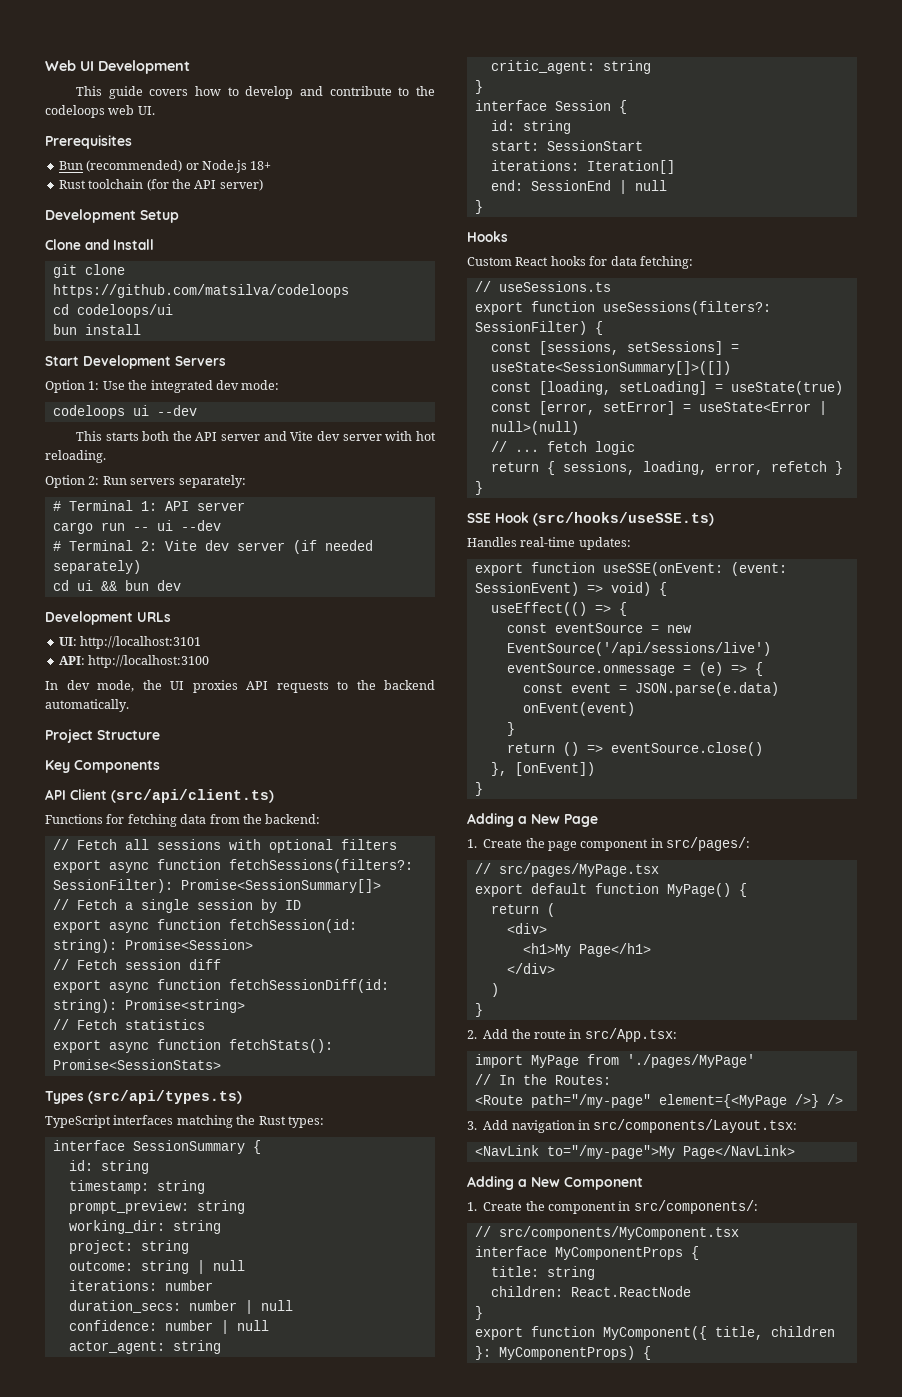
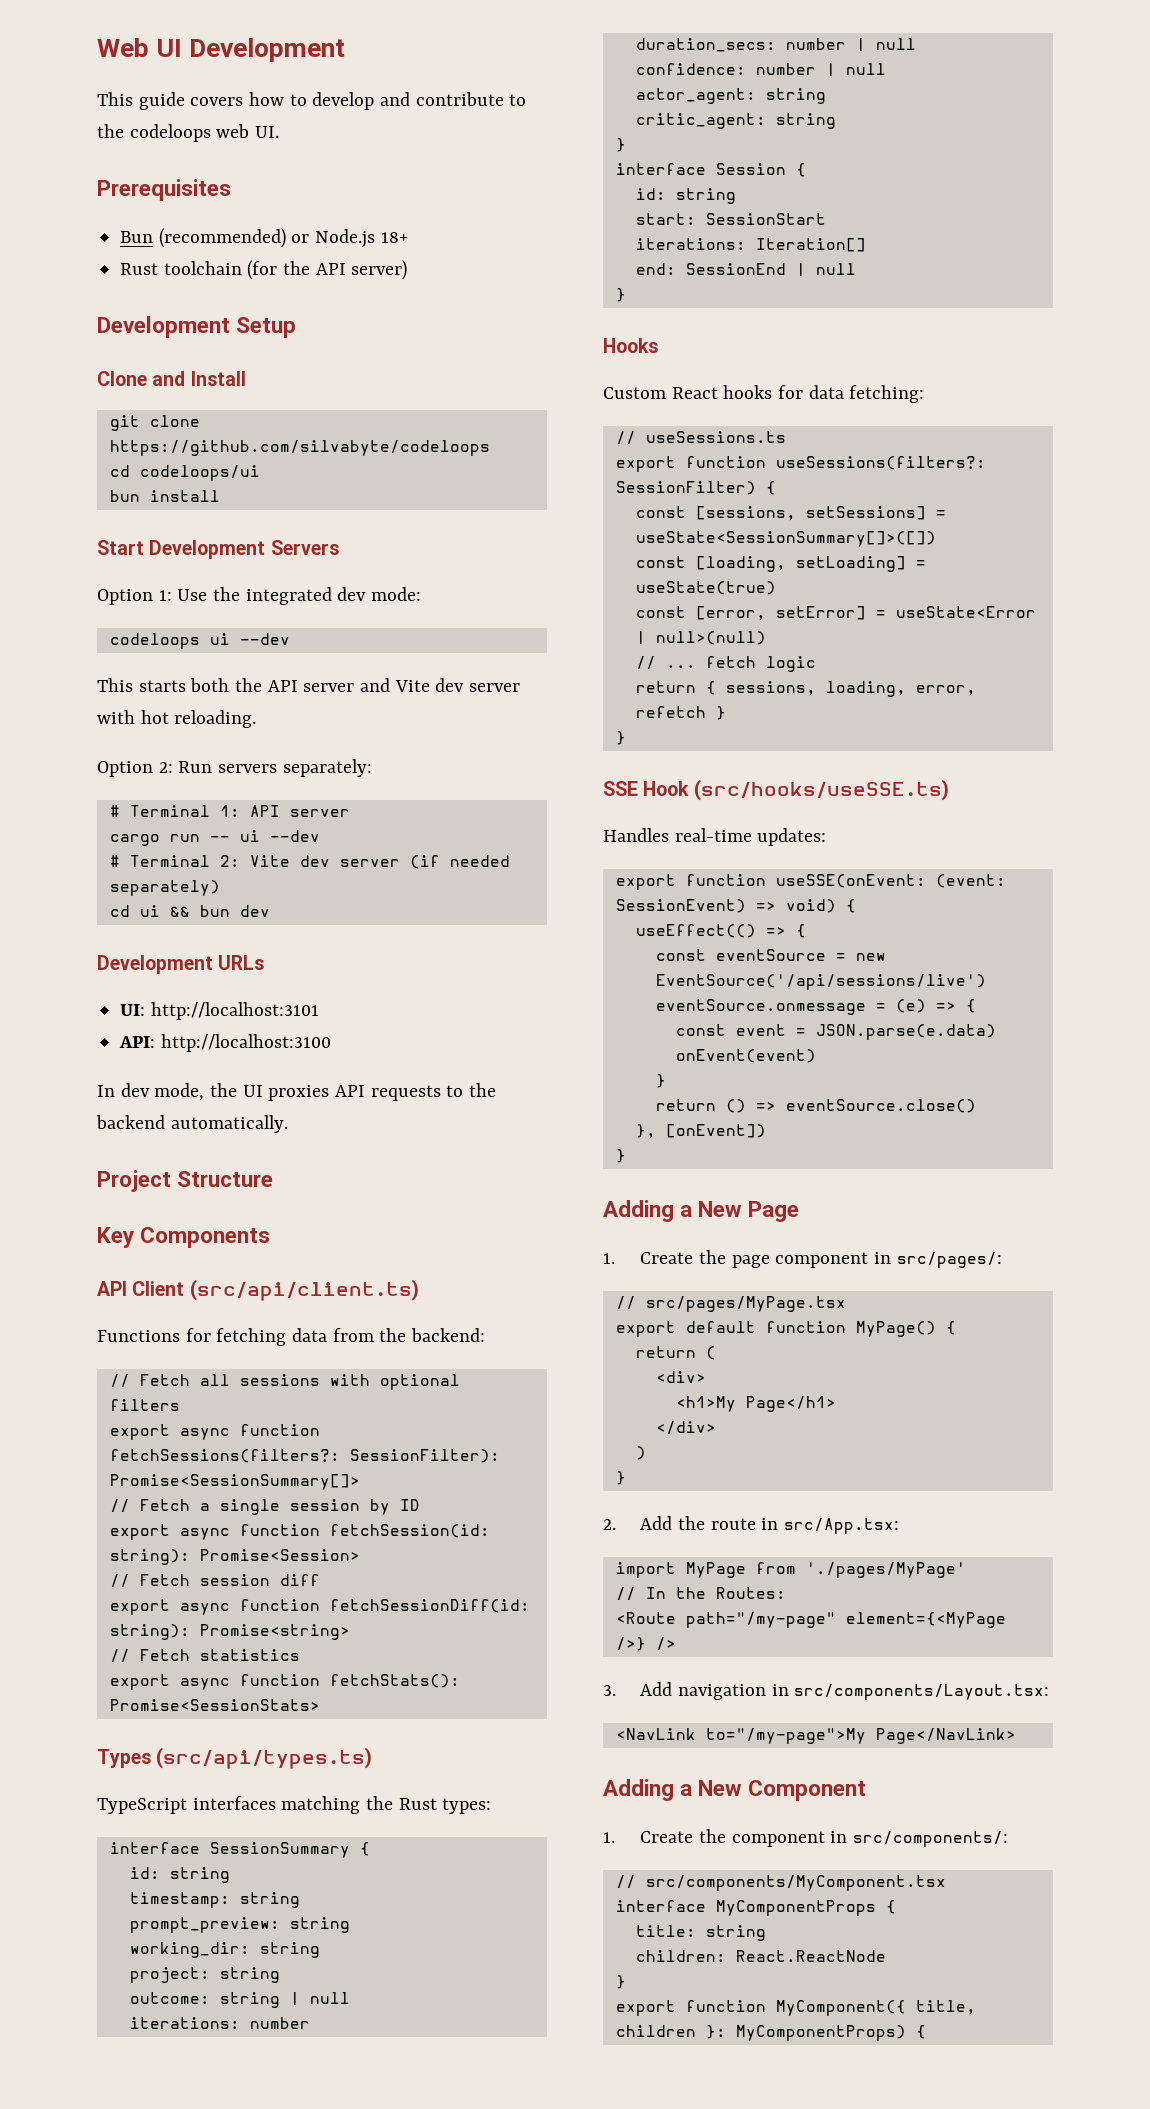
- git clone https://github.com/matsilva/codeloops
+ git clone https://github.com/silvabyte/codeloops

